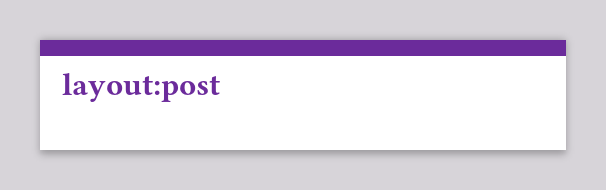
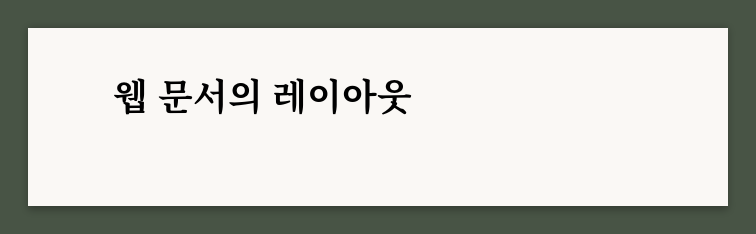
- layout:post
+ 웹 문서의 레이아웃

